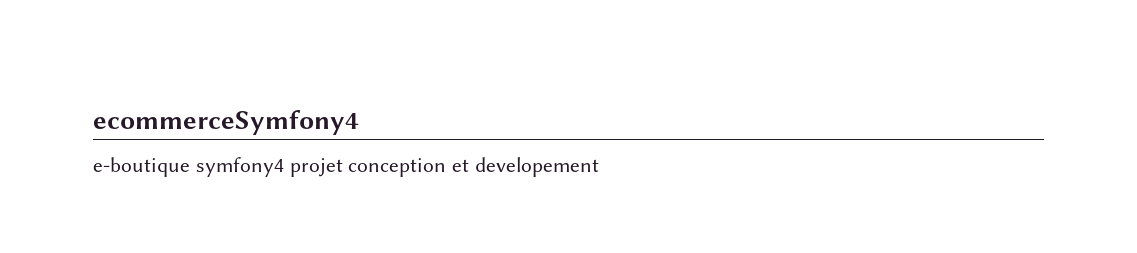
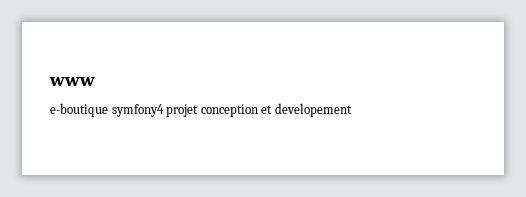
- ecommerceSymfony4
+ www

